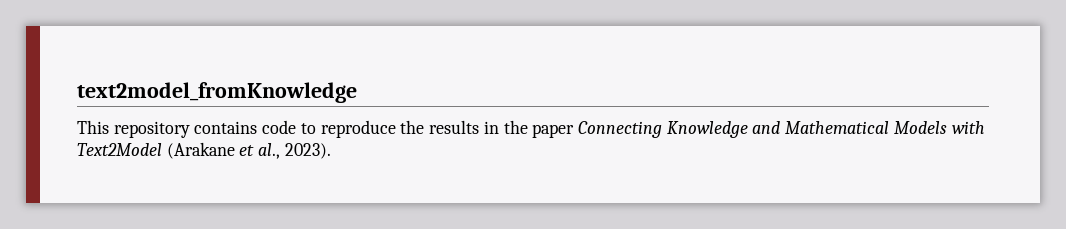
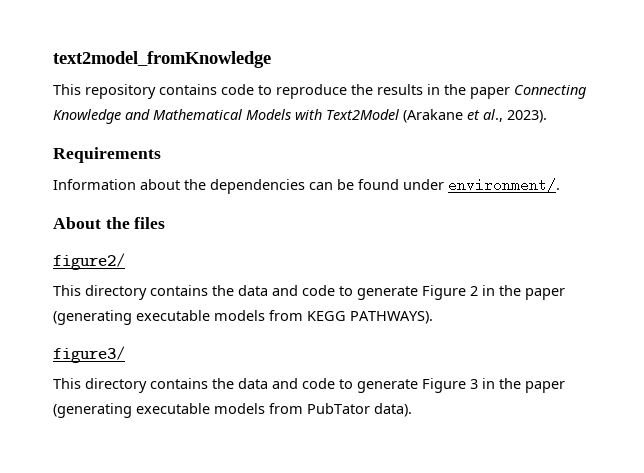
+ Requirements
+ Information about the dependencies can be found under environment/.
+ About the files
+ figure2/
+ This directory contains the data and code to generate Figure 2 in the paper (generating executable models from KEGG PATHWAYS).
+ figure3/
+ This directory contains the data and code to generate Figure 3 in the paper (generating executable models from PubTator data).

